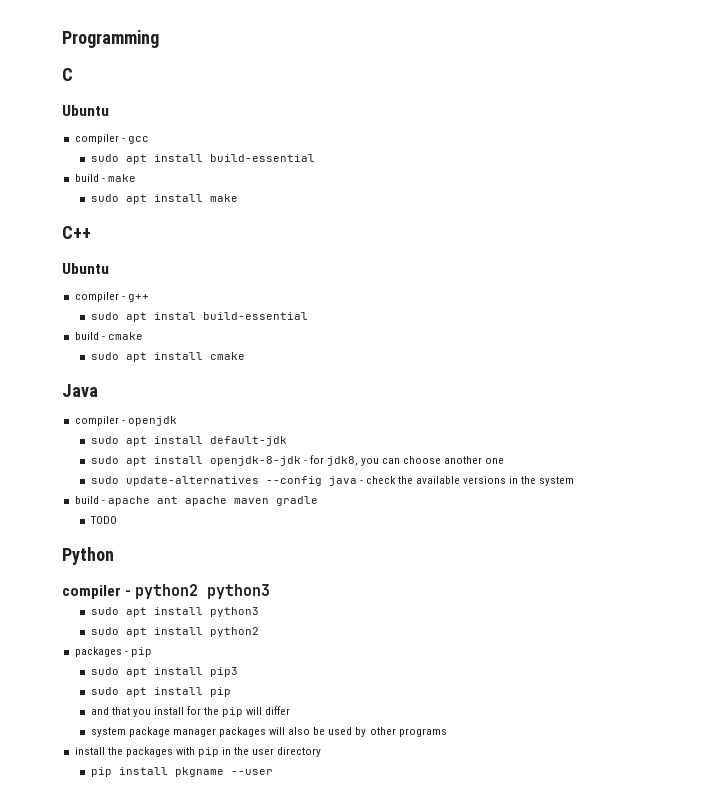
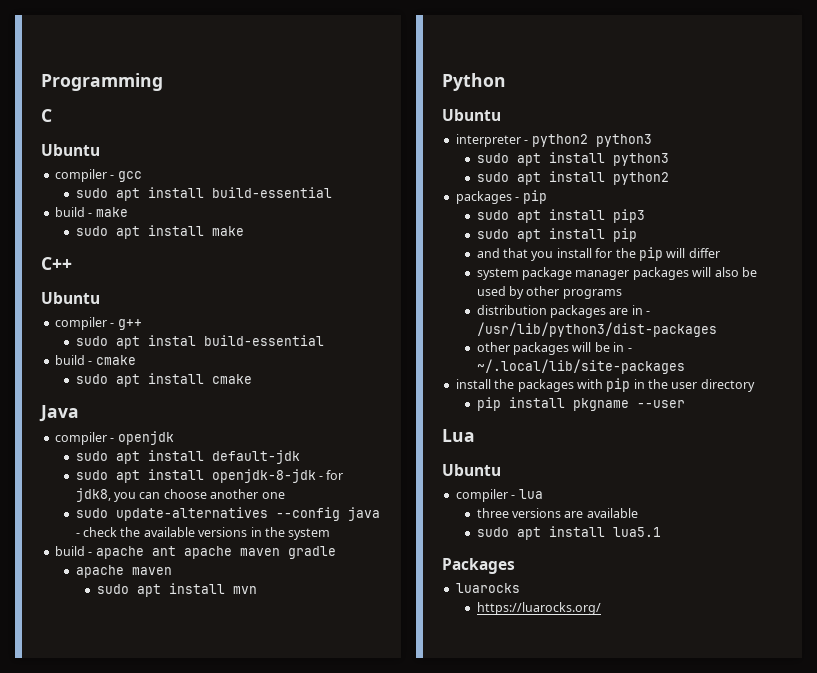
  build - apache ant apache maven gradle
- TODO
+ apache maven
+ sudo apt install mvn
  Python
- compiler - python2 python3
+ Ubuntu
+ interpreter - python2 python3
+ distribution packages are in - /usr/lib/python3/dist-packages
+ other packages will be in - ~/.local/lib/site-packages
+ Lua
+ Ubuntu
+ compiler - lua
+ three versions are available
+ sudo apt install lua5.1
+ Packages
+ luarocks
+ https://luarocks.org/

